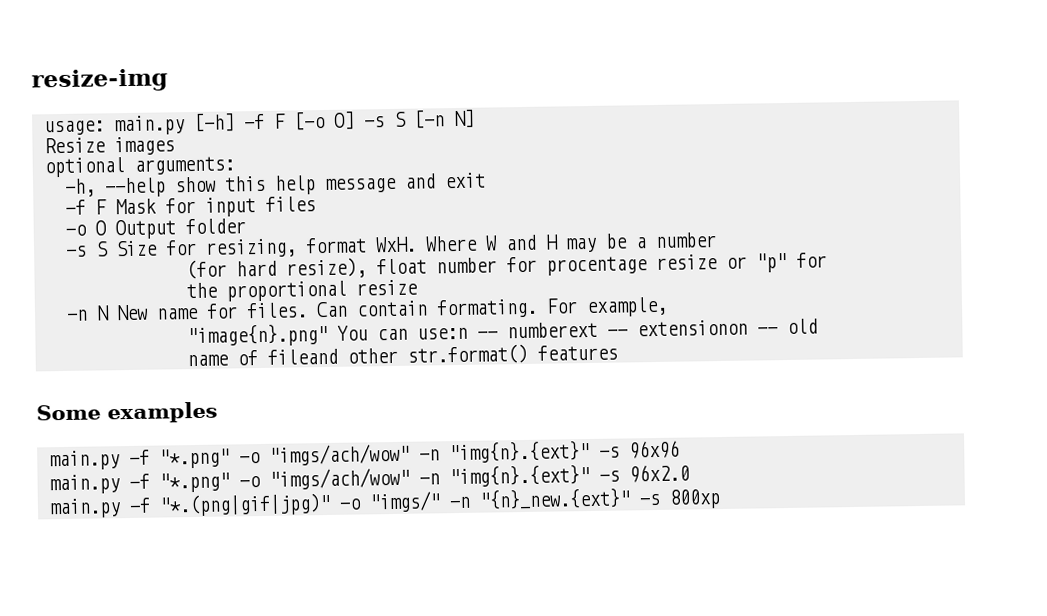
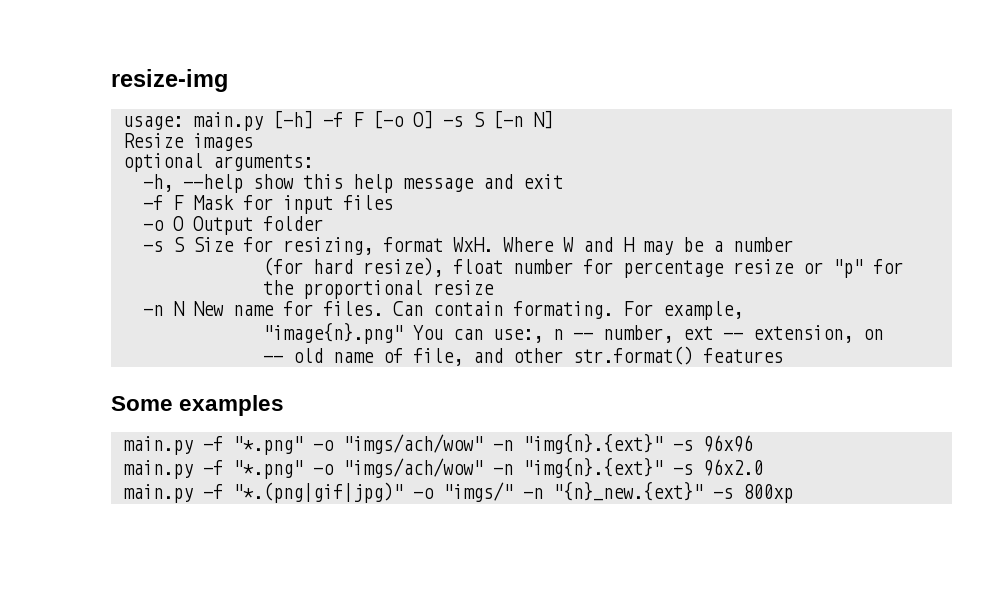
- (for hard resize), float number for procentage resize or "p" for
+ (for hard resize), float number for percentage resize or "p" for
- "image{n}.png" You can use:n -- numberext -- extensionon -- old
- name of fileand other str.format() features
+ "image{n}.png" You can use:, n -- number, ext -- extension, on
+ -- old name of file, and other str.format() features

